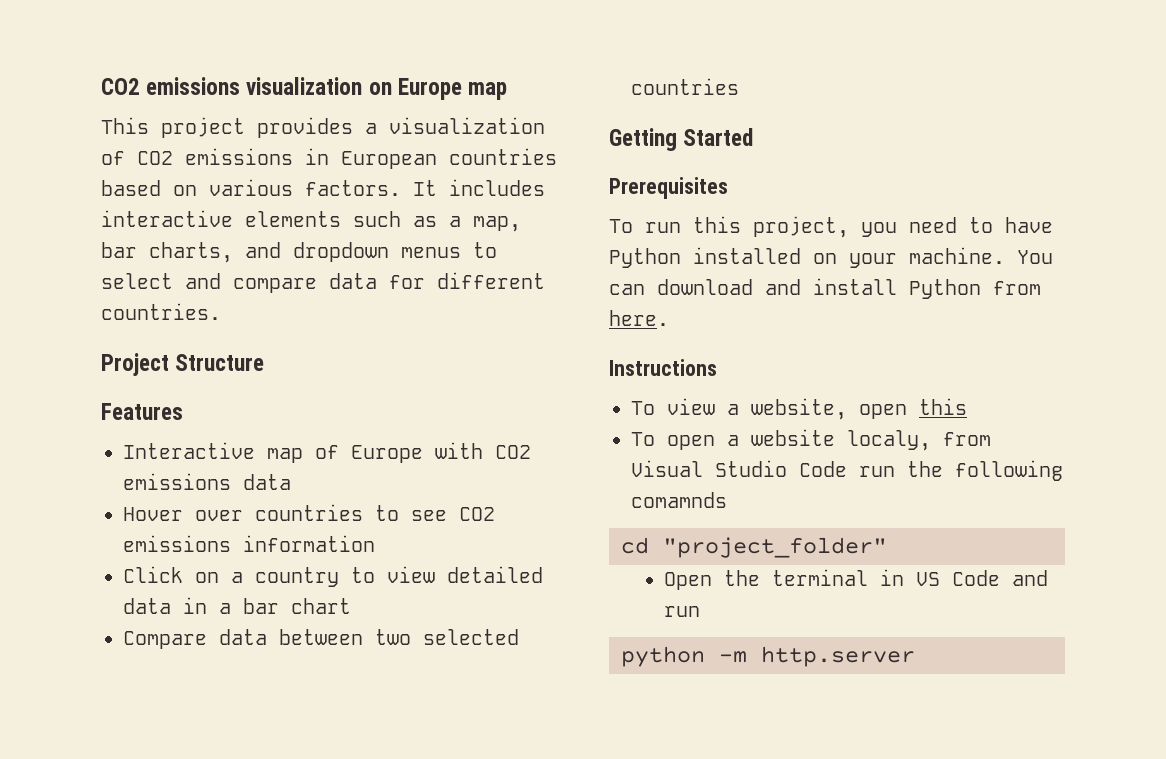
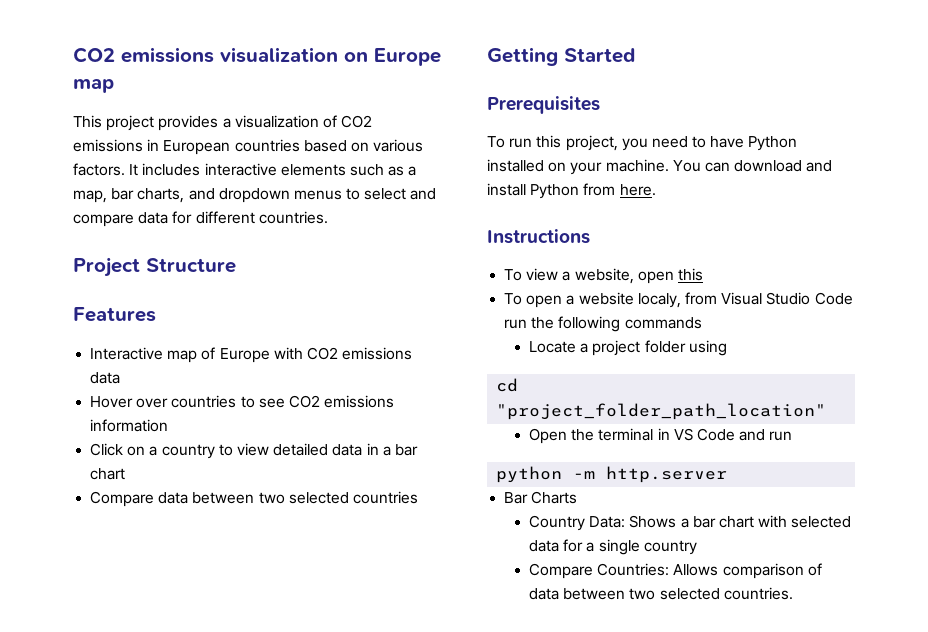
- To open a website localy, from Visual Studio Code run the following comamnds
+ To open a website localy, from Visual Studio Code run the following commands
+ Locate a project folder using
- cd "project_folder"
+ cd "project_folder_path_location"
+ Bar Charts
+ Country Data: Shows a bar chart with selected data for a single country
+ Compare Countries: Allows comparison of data between two selected countries.

